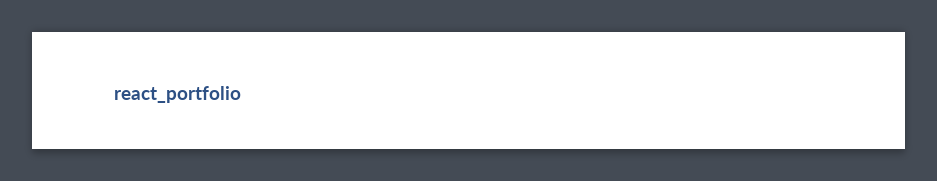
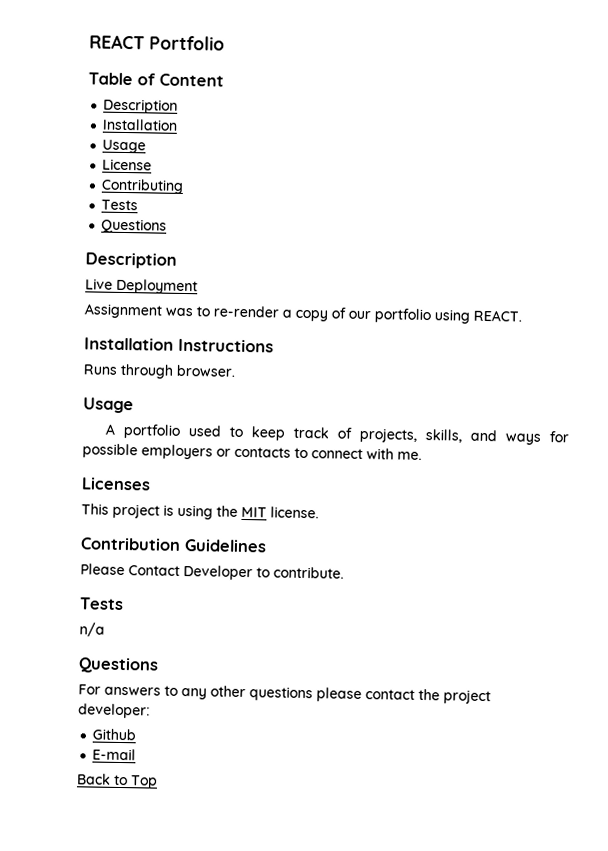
- react_portfolio
+ REACT Portfolio
+ Table of Content
+ Description
+ Installation
+ Usage
+ License
+ Contributing
+ Tests
+ Questions
+ Description
+ Live Deployment
+ Assignment was to re-render a copy of our portfolio using REACT.
+ Installation Instructions
+ Runs through browser.
+ Usage
+ A portfolio used to keep track of projects, skills, and ways for possible employers or contacts to connect with me.
+ Licenses
+ This project is using the MIT license.
+ Contribution Guidelines
+ Please Contact Developer to contribute.
+ Tests
+ n/a
+ Questions
+ For answers to any other questions please contact the project developer:
+ Github
+ E-mail
+ Back to Top

